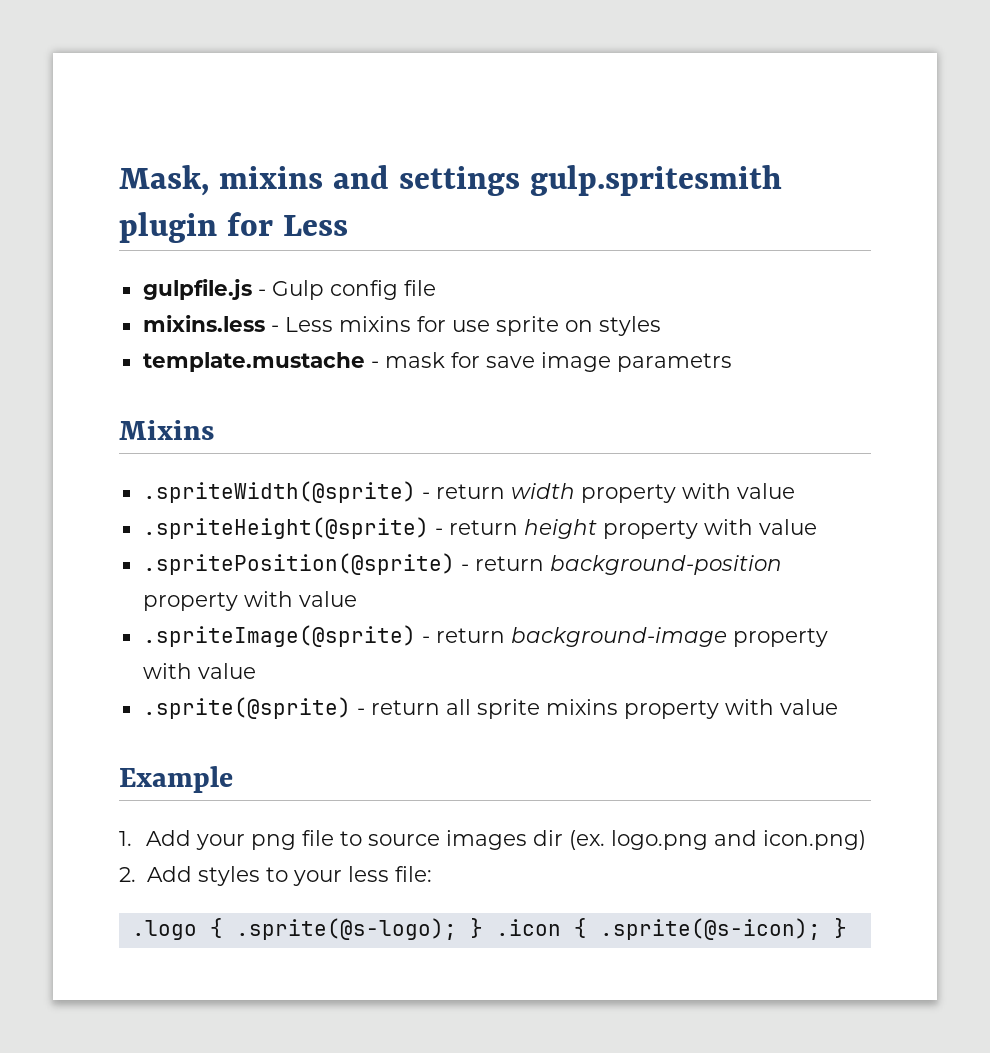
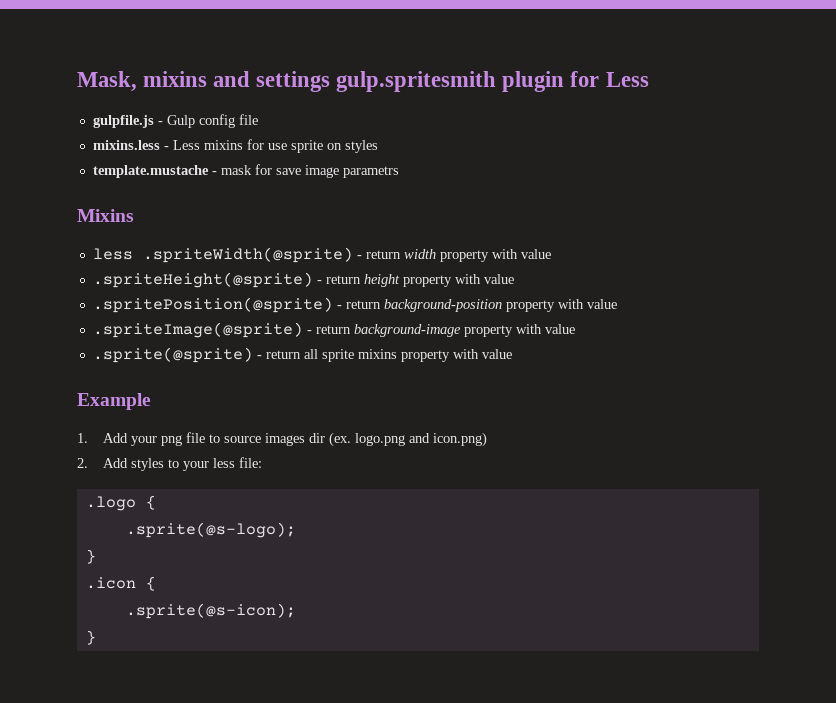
- .spriteWidth(@sprite) - return width property with value
+ less .spriteWidth(@sprite) - return width property with value
- .logo { .sprite(@s-logo); } .icon { .sprite(@s-icon); }
+ .logo {
+ .sprite(@s-logo);
+ }
+ .icon {
+ .sprite(@s-icon);
+ }

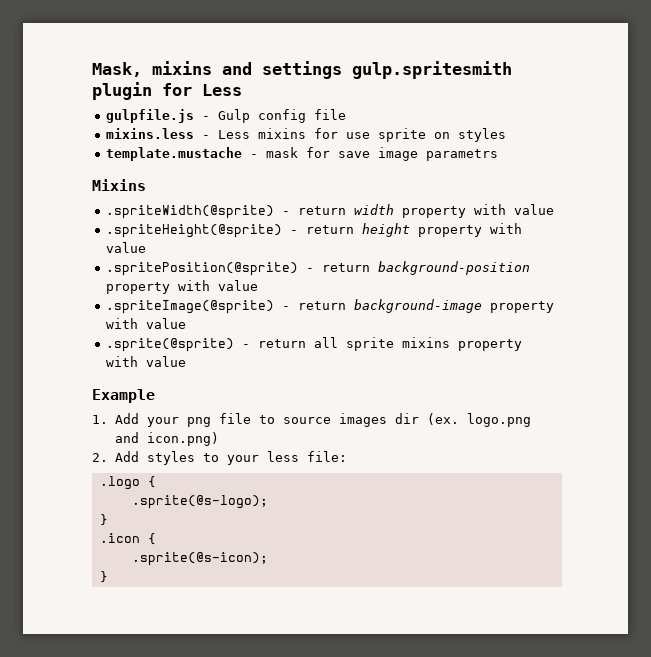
- less .spriteWidth(@sprite) - return width property with value
+ .spriteWidth(@sprite) - return width property with value

